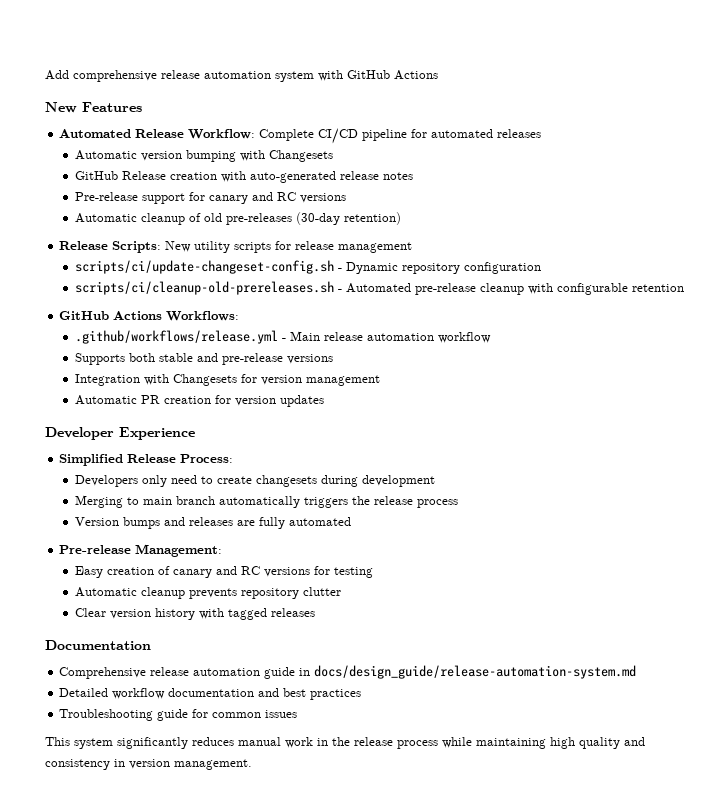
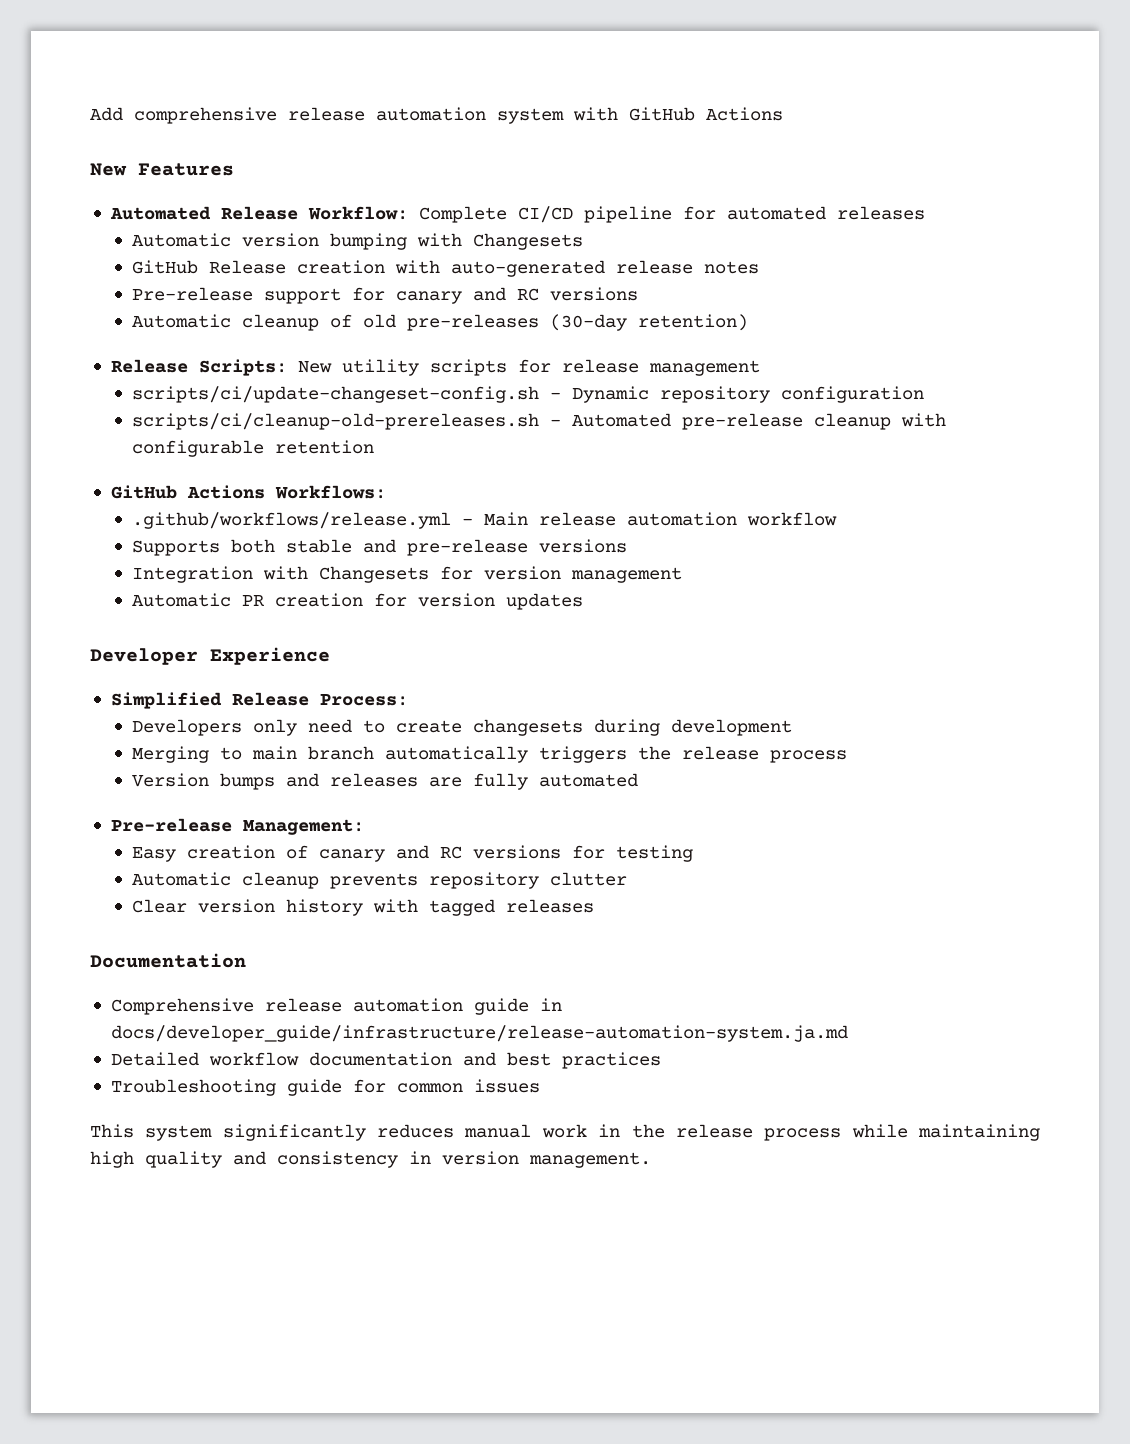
- Comprehensive release automation guide in docs/design_guide/release-automation-system.md
+ Comprehensive release automation guide in docs/developer_guide/infrastructure/release-automation-system.ja.md

